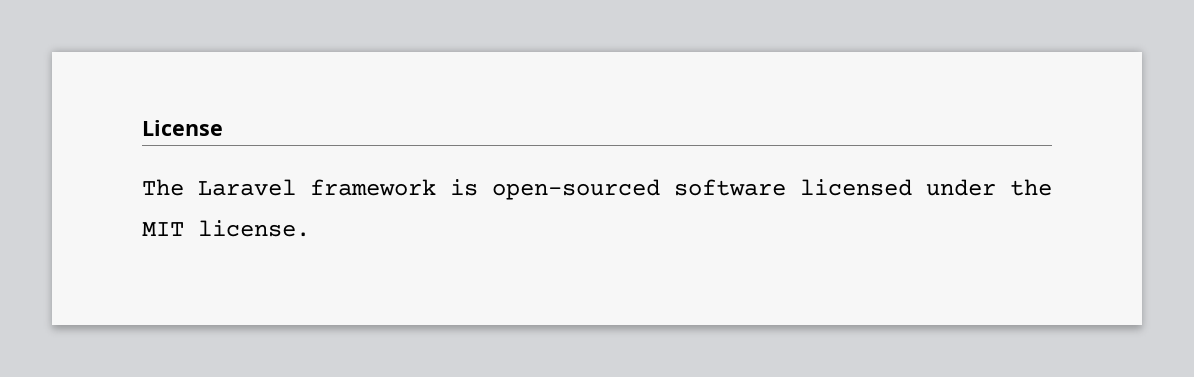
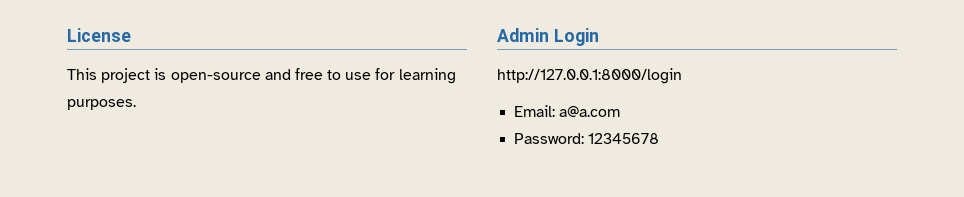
- The Laravel framework is open-sourced software licensed under the MIT license.
+ This project is open-source and free to use for learning purposes.
+ Admin Login
+ http://127.0.0.1:8000/login
+ Email: a@a.com
+ Password: 12345678

